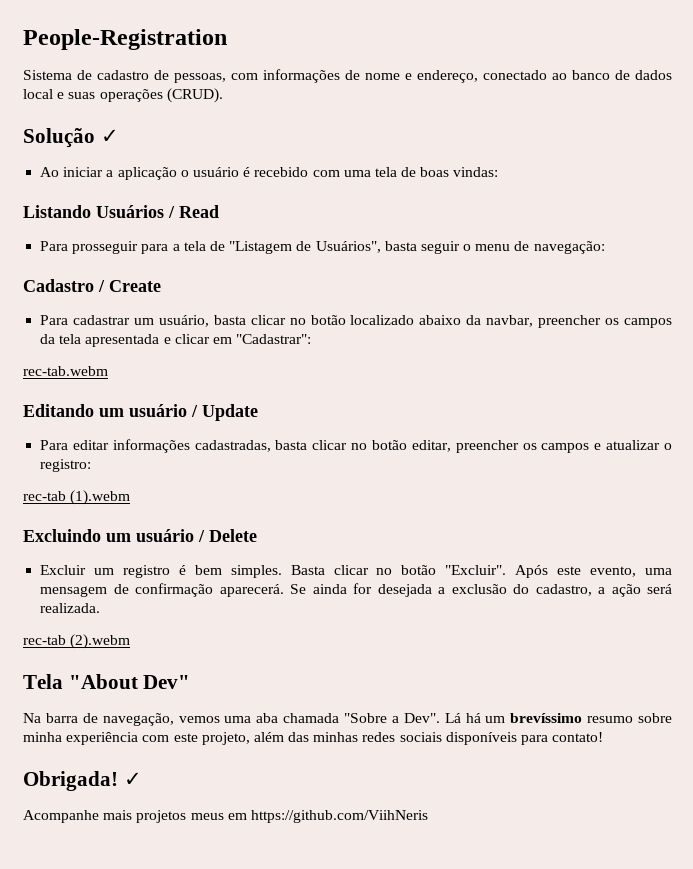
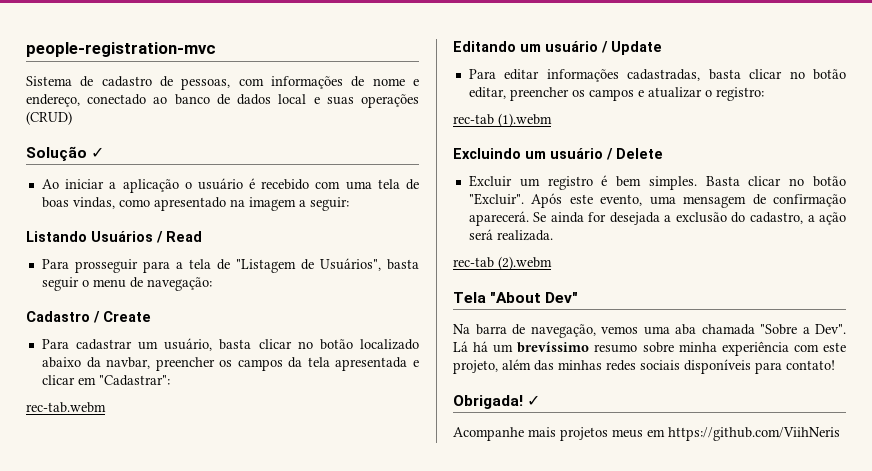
- People-Registration
+ people-registration-mvc
- Sistema de cadastro de pessoas, com informações de nome e endereço, conectado ao banco de dados local e suas operações (CRUD).
+ Sistema de cadastro de pessoas, com informações de nome e endereço, conectado ao banco de dados local e suas operações (CRUD)
- Ao iniciar a aplicação o usuário é recebido com uma tela de boas vindas:
+ Ao iniciar a aplicação o usuário é recebido com uma tela de boas vindas, como apresentado na imagem a seguir:

